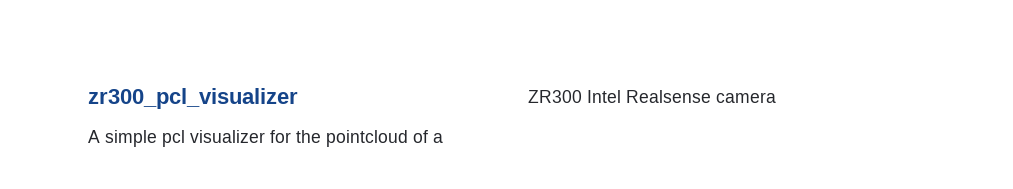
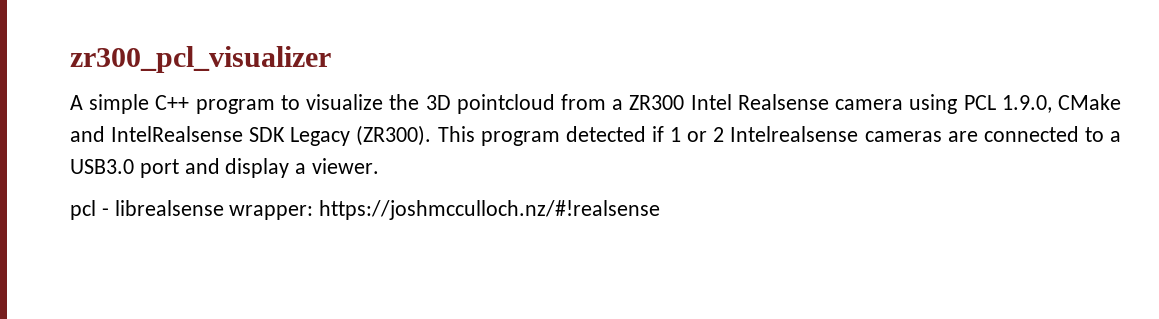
- A simple pcl visualizer for the pointcloud of a ZR300 Intel Realsense camera
+ A simple C++ program to visualize the 3D pointcloud from a ZR300 Intel Realsense camera using PCL 1.9.0, CMake and IntelRealsense SDK Legacy (ZR300). This program detected if 1 or 2 Intelrealsense cameras are connected to a USB3.0 port and display a viewer.
+ pcl - librealsense wrapper: https://joshmcculloch.nz/#!realsense

